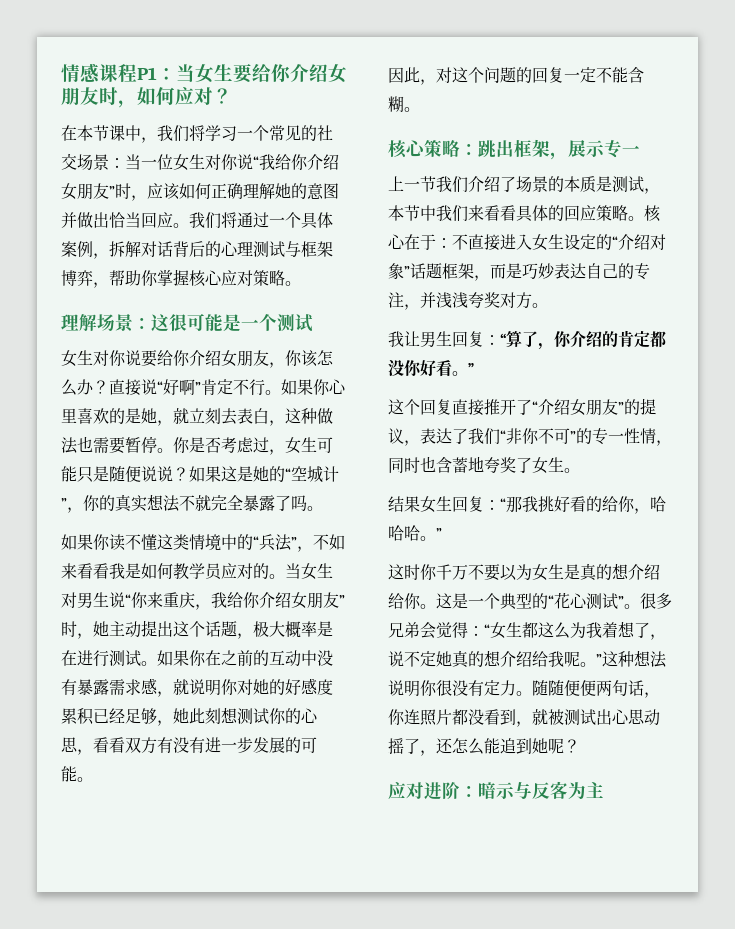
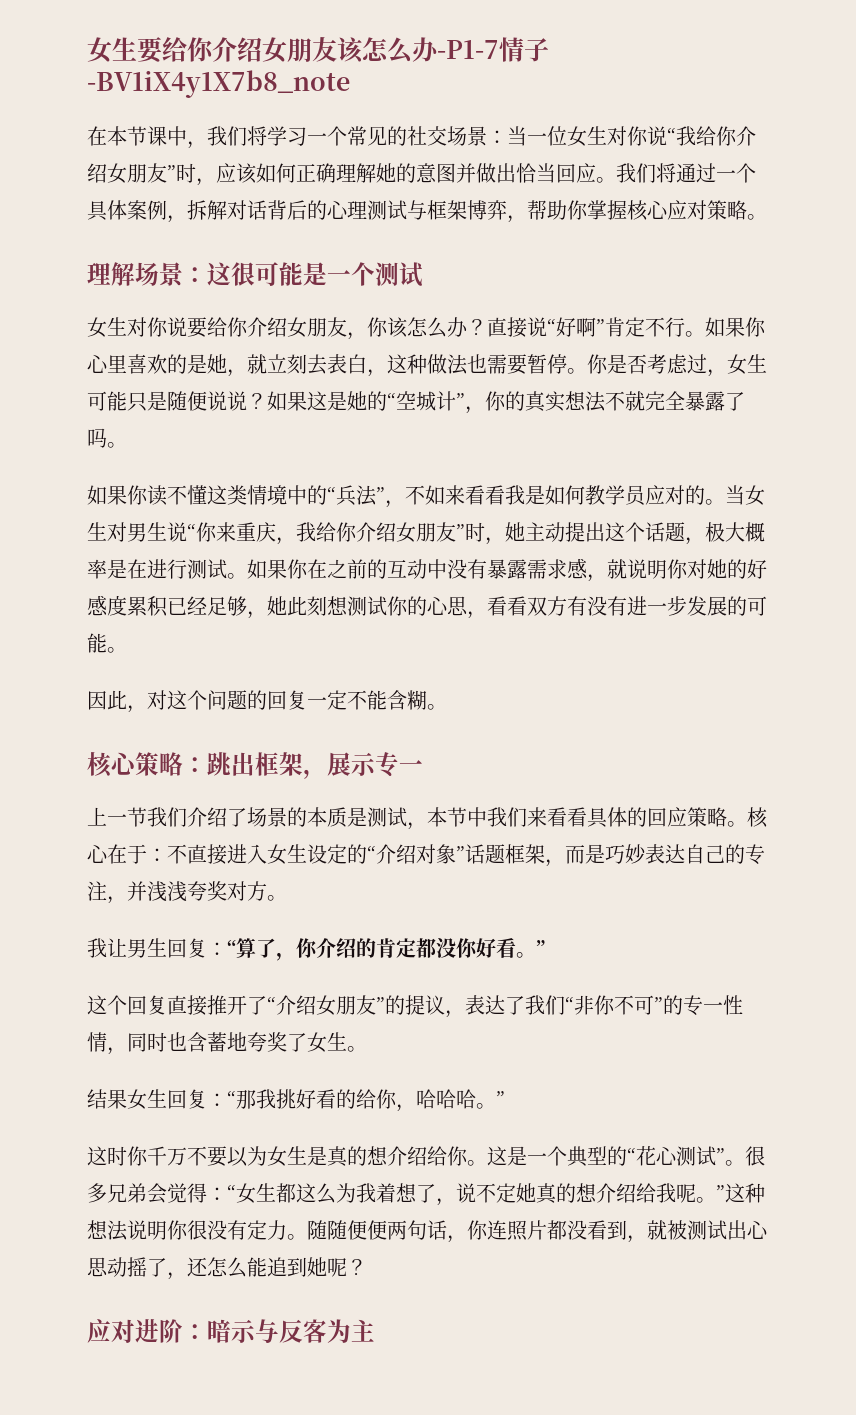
- 情感课程P1：当女生要给你介绍女朋友时，如何应对？
+ 女生要给你介绍女朋友该怎么办-P1-7情子-BV1iX4y1X7b8_note

